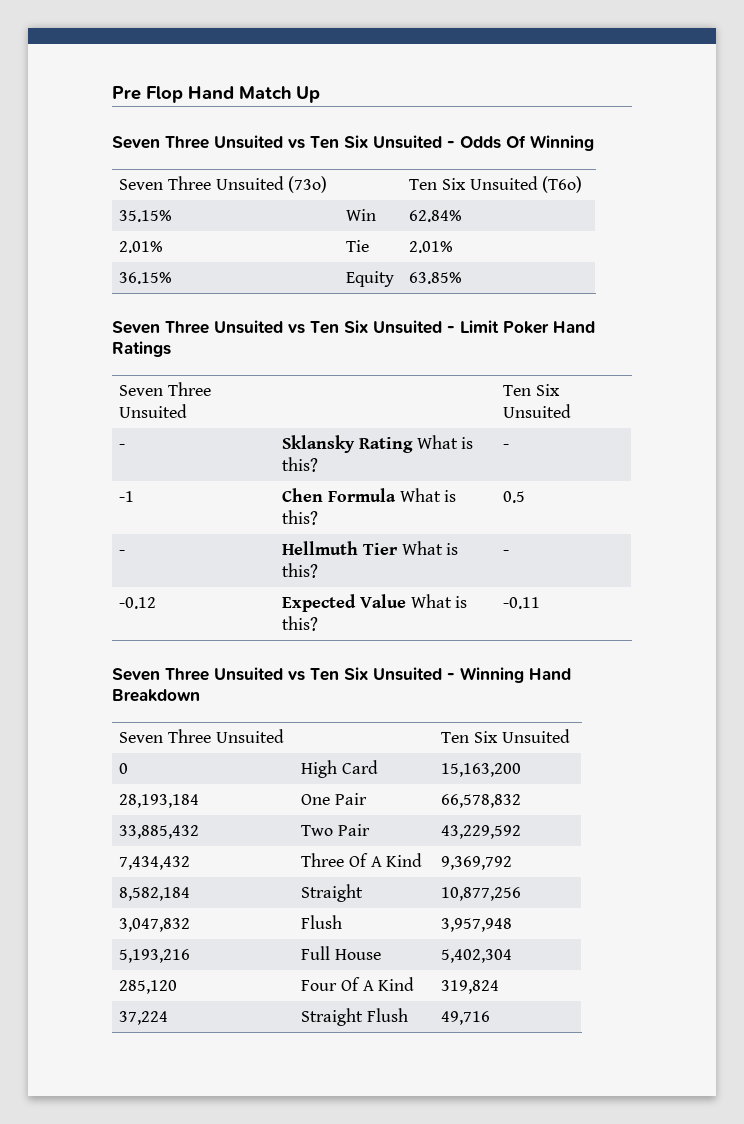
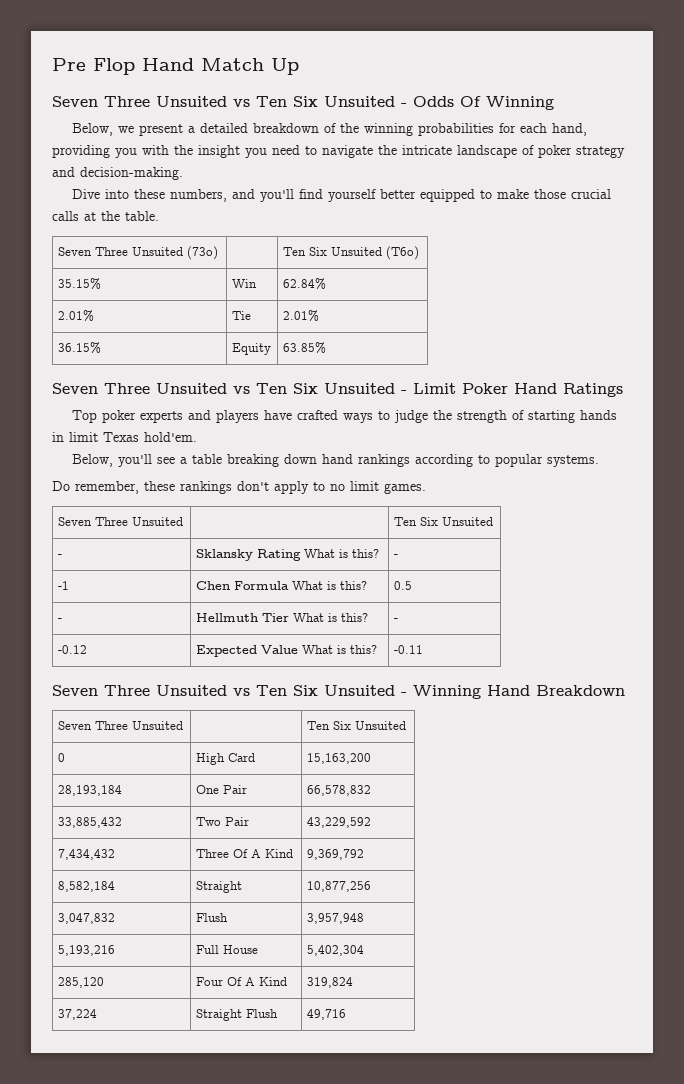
+ Below, we present a detailed breakdown of the winning probabilities for each hand, providing you with the insight you need to navigate the intricate landscape of poker strategy and decision-making.
+ Dive into these numbers, and you'll find yourself better equipped to make those crucial calls at the table.
+ Top poker experts and players have crafted ways to judge the strength of starting hands in limit Texas hold'em.
+ Below, you'll see a table breaking down hand rankings according to popular systems.
+ Do remember, these rankings don't apply to no limit games.

